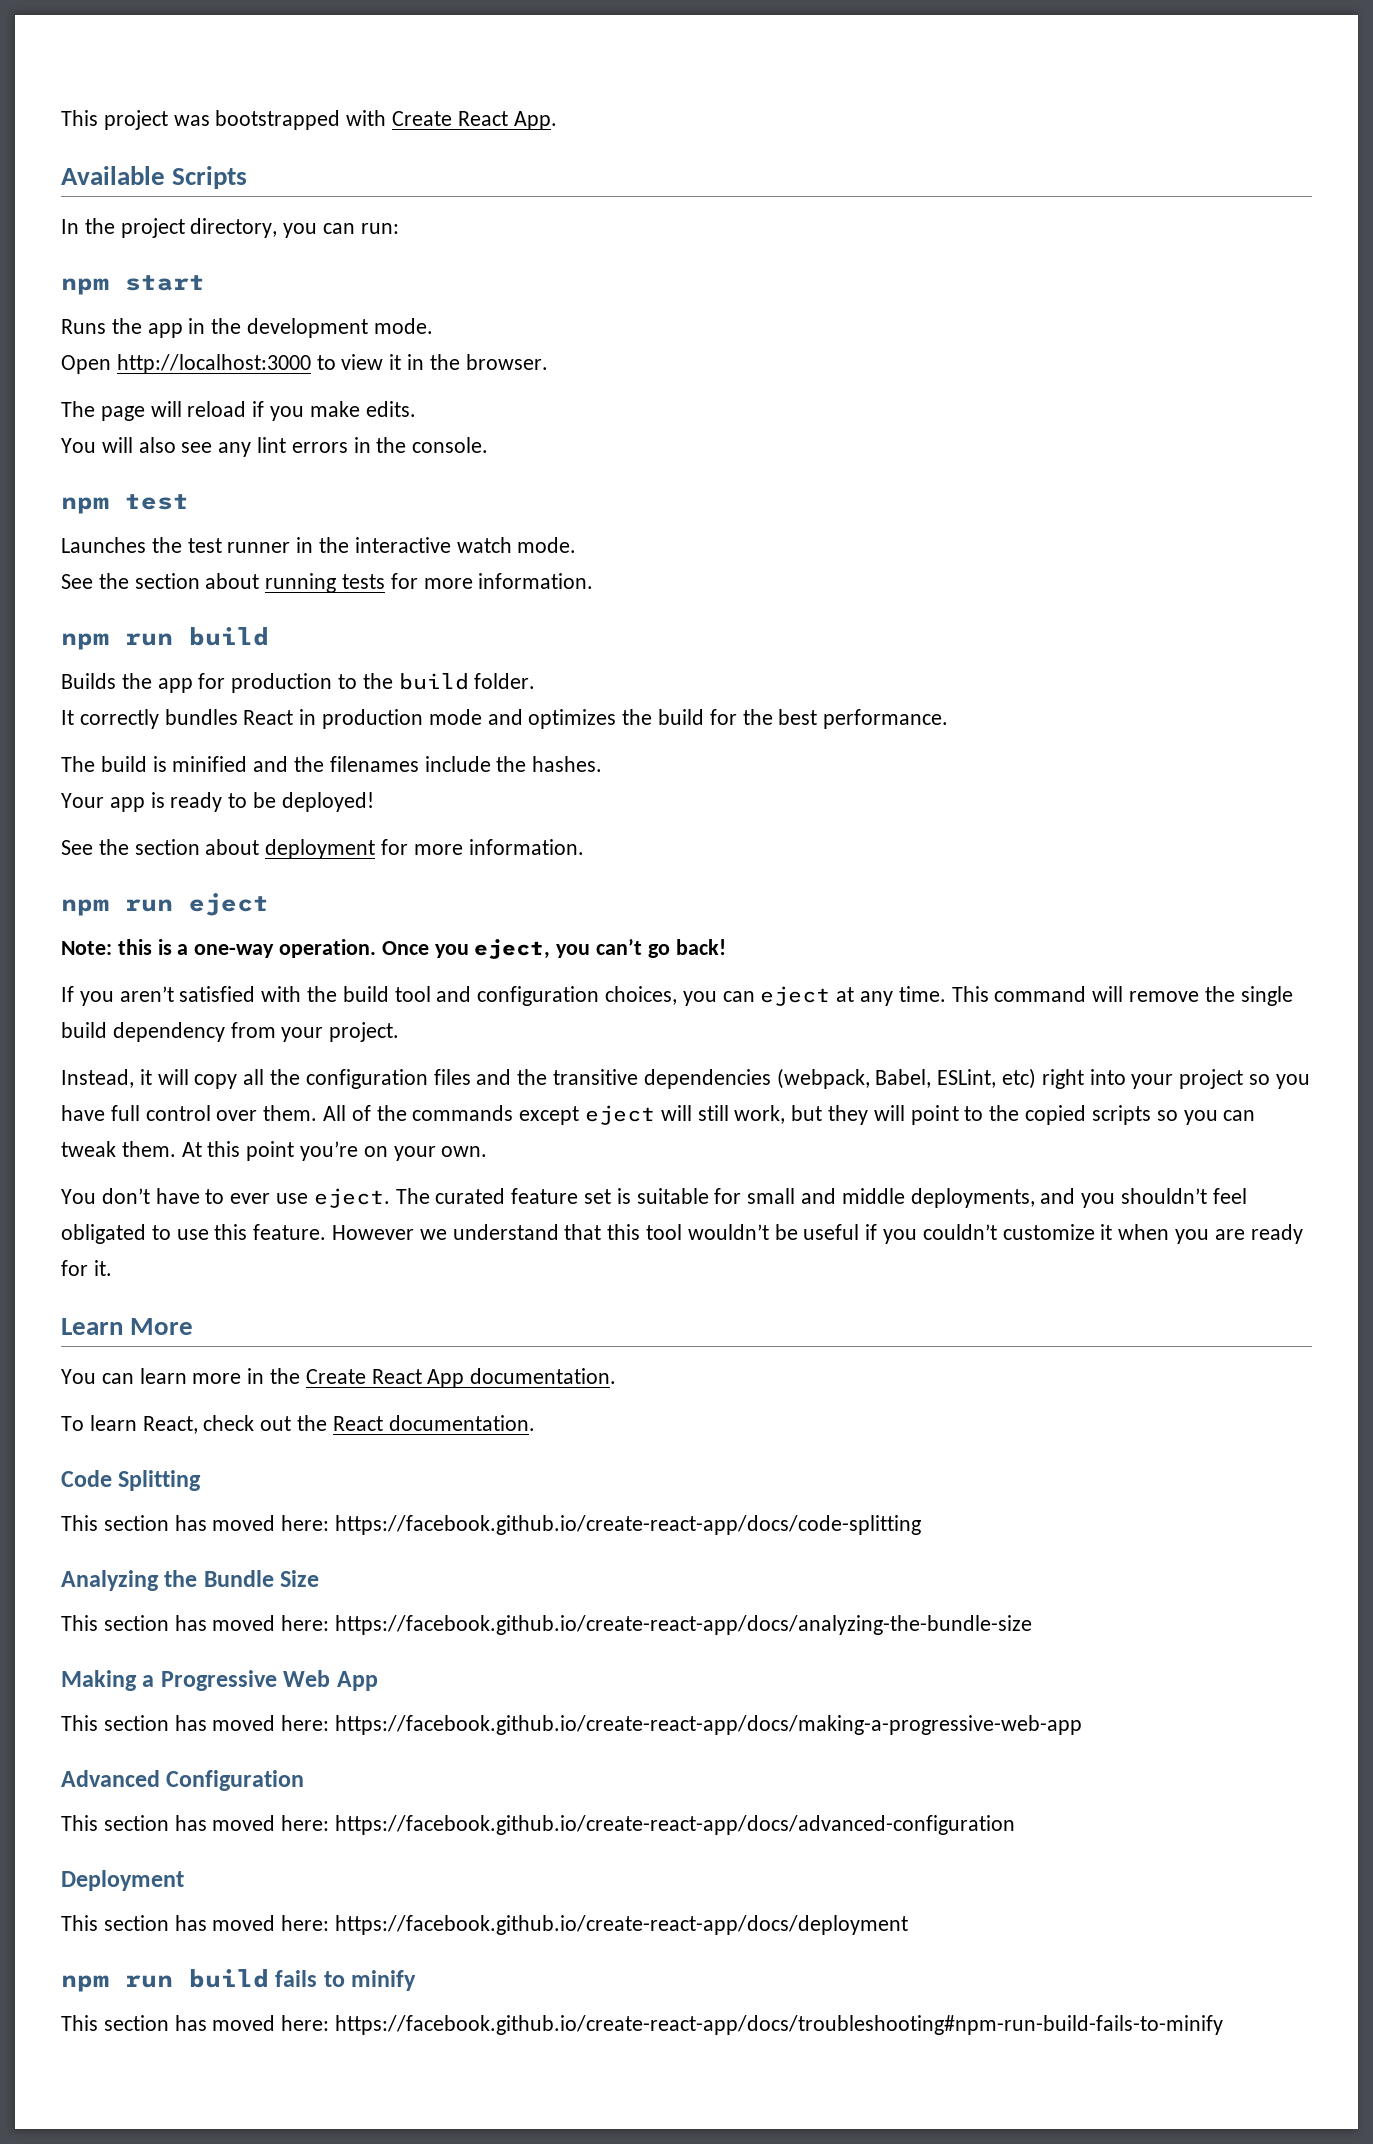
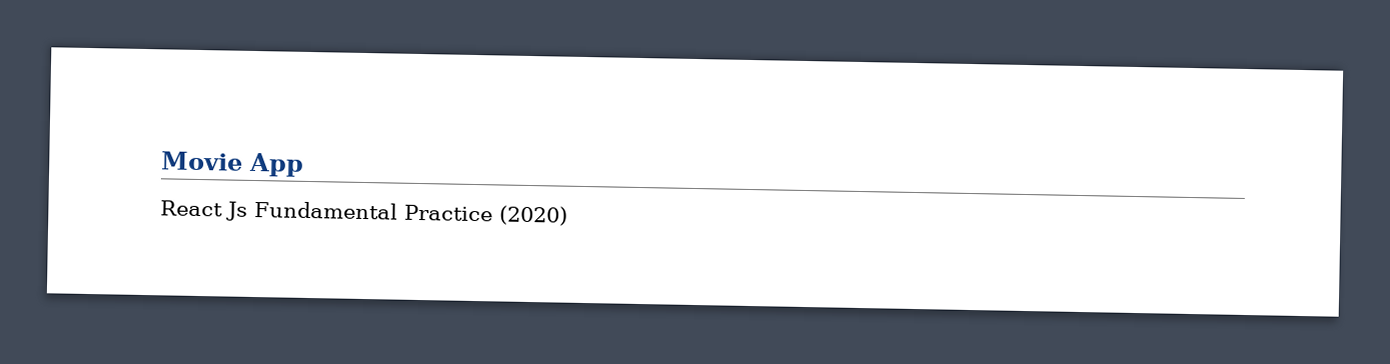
- This project was bootstrapped with Create React App.
- Available Scripts
- In the project directory, you can run:
- npm start
- Runs the app in the development mode.
- Open http://localhost:3000 to view it in the browser.
- The page will reload if you make edits.
- You will also see any lint errors in the console.
- npm test
- Launches the test runner in the interactive watch mode.
- See the section about running tests for more information.
- npm run build
- Builds the app for production to the build folder.
- It correctly bundles React in production mode and optimizes the build for the best performance.
- The build is minified and the filenames include the hashes.
- Your app is ready to be deployed!
- See the section about deployment for more information.
- npm run eject
- Note: this is a one-way operation. Once you eject, you can’t go back!
- If you aren’t satisfied with the build tool and configuration choices, you can eject at any time. This command will remove the single build dependency from your project.
- Instead, it will copy all the configuration files and the transitive dependencies (webpack, Babel, ESLint, etc) right into your project so you have full control over them. All of the commands except eject will still work, but they will point to the copied scripts so you can tweak them. At this point you’re on your own.
- You don’t have to ever use eject. The curated feature set is suitable for small and middle deployments, and you shouldn’t feel obligated to use this feature. However we understand that this tool wouldn’t be useful if you couldn’t customize it when you are ready for it.
- Learn More
- You can learn more in the Create React App documentation.
- To learn React, check out the React documentation.
- Code Splitting
- This section has moved here: https://facebook.github.io/create-react-app/docs/code-splitting
- Analyzing the Bundle Size
- This section has moved here: https://facebook.github.io/create-react-app/docs/analyzing-the-bundle-size
- Making a Progressive Web App
- This section has moved here: https://facebook.github.io/create-react-app/docs/making-a-progressive-web-app
- Advanced Configuration
- This section has moved here: https://facebook.github.io/create-react-app/docs/advanced-configuration
- Deployment
- This section has moved here: https://facebook.github.io/create-react-app/docs/deployment
- npm run build fails to minify
- This section has moved here: https://facebook.github.io/create-react-app/docs/troubleshooting#npm-run-build-fails-to-minify
+ Movie App
+ React Js Fundamental Practice (2020)

